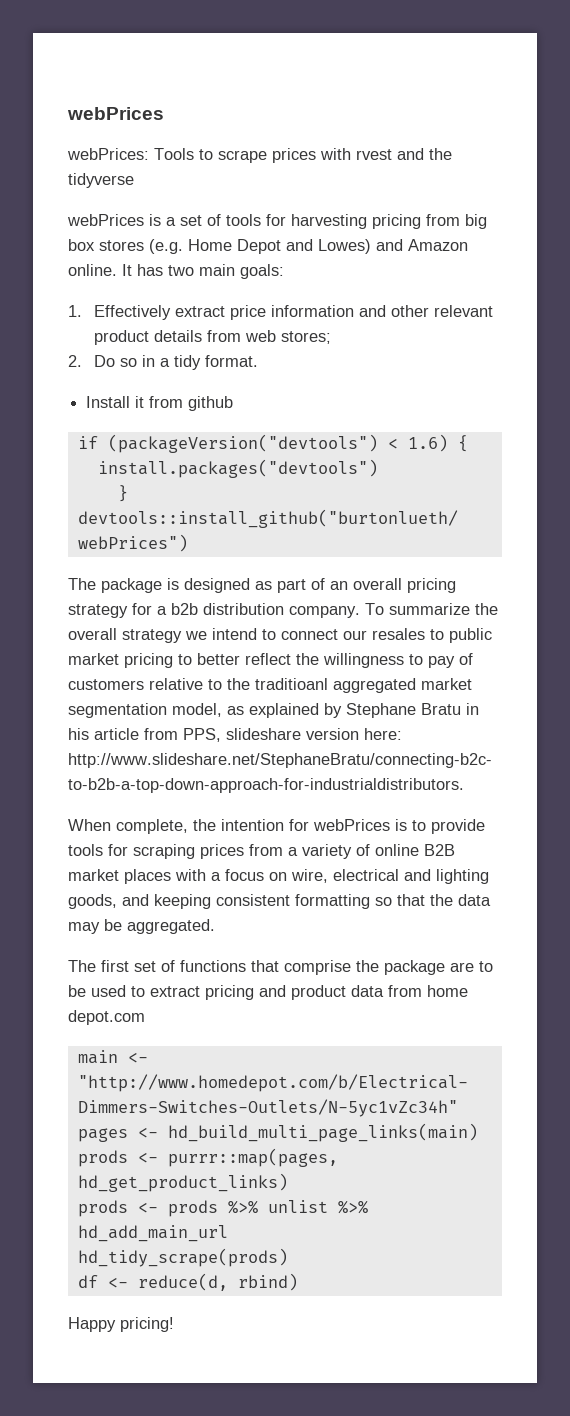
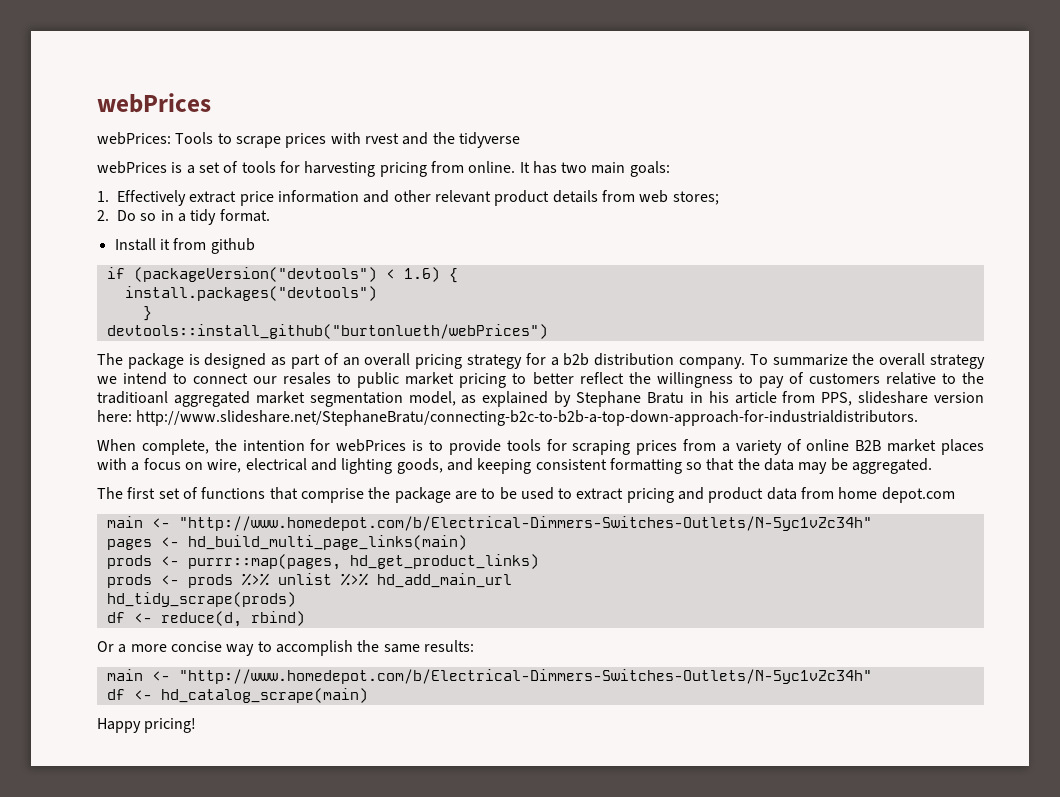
- webPrices is a set of tools for harvesting pricing from big box stores (e.g. Home Depot and Lowes) and Amazon online.
+ webPrices is a set of tools for harvesting pricing from online.
+ Or a more concise way to accomplish the same results:
+ main <- "http://www.homedepot.com/b/Electrical-Dimmers-Switches-Outlets/N-5yc1vZc34h"
+ df <- hd_catalog_scrape(main)

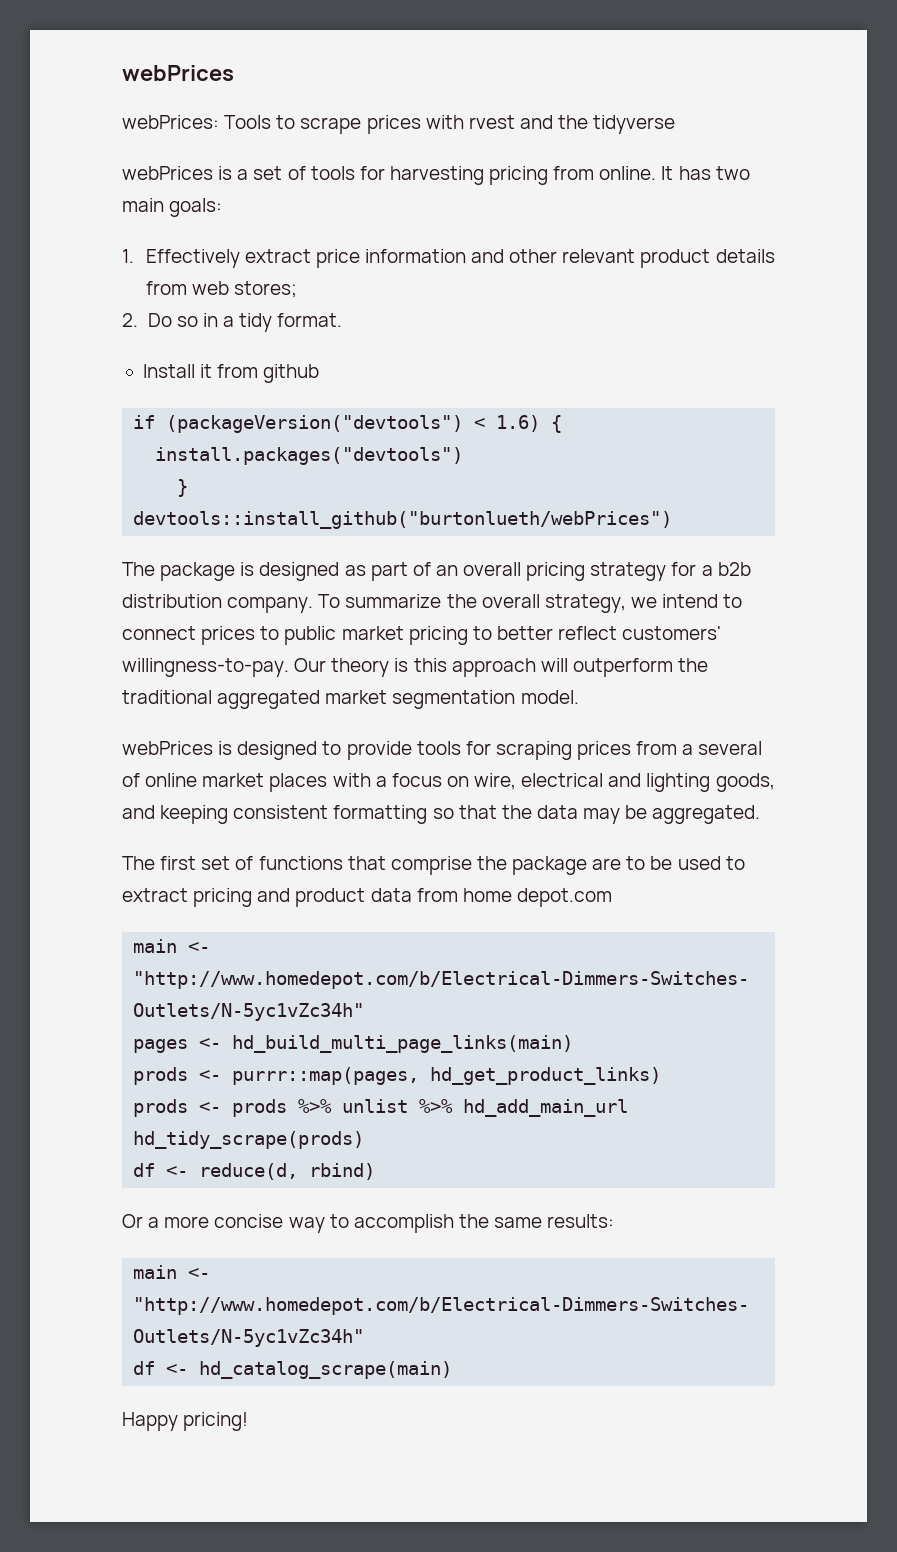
- To summarize the overall strategy we intend to connect our resales to public market pricing to better reflect the willingness to pay of customers relative to the traditioanl aggregated market segmentation model, as explained by Stephane Bratu in his article from PPS, slideshare version here: http://www.slideshare.net/StephaneBratu/connecting-b2c-to-b2b-a-top-down-approach-for-industrialdistributors.
- When complete, the intention for webPrices is to provide tools for scraping prices from a variety of online B2B market places with a focus on wire, electrical and lighting goods, and keeping consistent formatting so that the data may be aggregated.
+ To summarize the overall strategy, we intend to connect prices to public market pricing to better reflect customers' willingness-to-pay. Our theory is this approach will outperform the traditional aggregated market segmentation model.
+ webPrices is designed to provide tools for scraping prices from a several of online market places with a focus on wire, electrical and lighting goods, and keeping consistent formatting so that the data may be aggregated.

